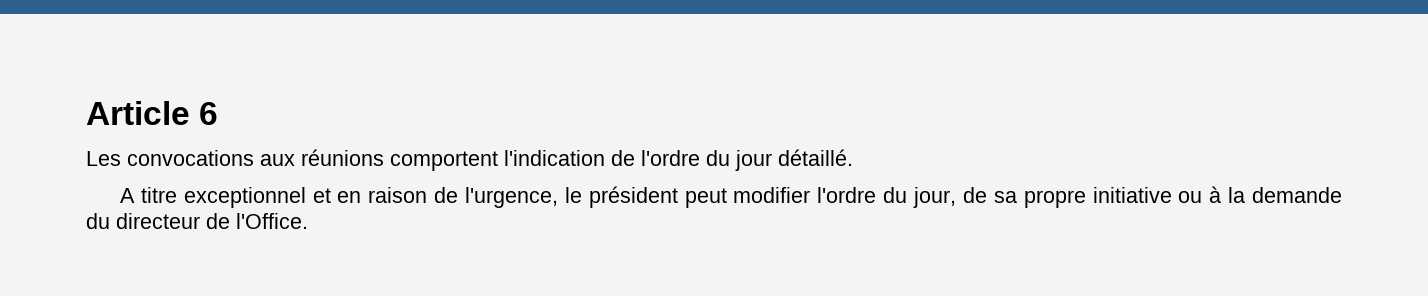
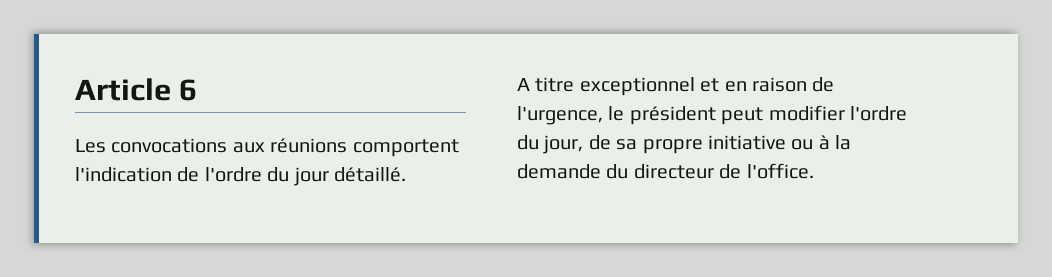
- A titre exceptionnel et en raison de l'urgence, le président peut modifier l'ordre du jour, de sa propre initiative ou à la demande du directeur de l'Office.
+ A titre exceptionnel et en raison de l'urgence, le président peut modifier l'ordre du jour, de sa propre initiative ou à la demande du directeur de l'office.

